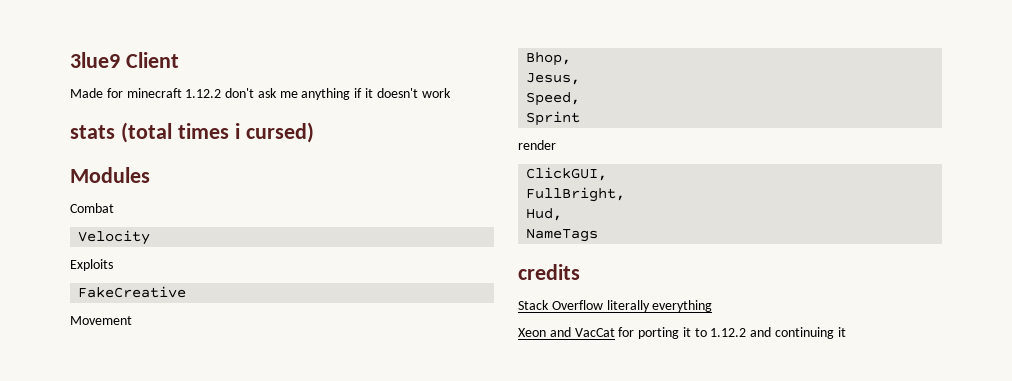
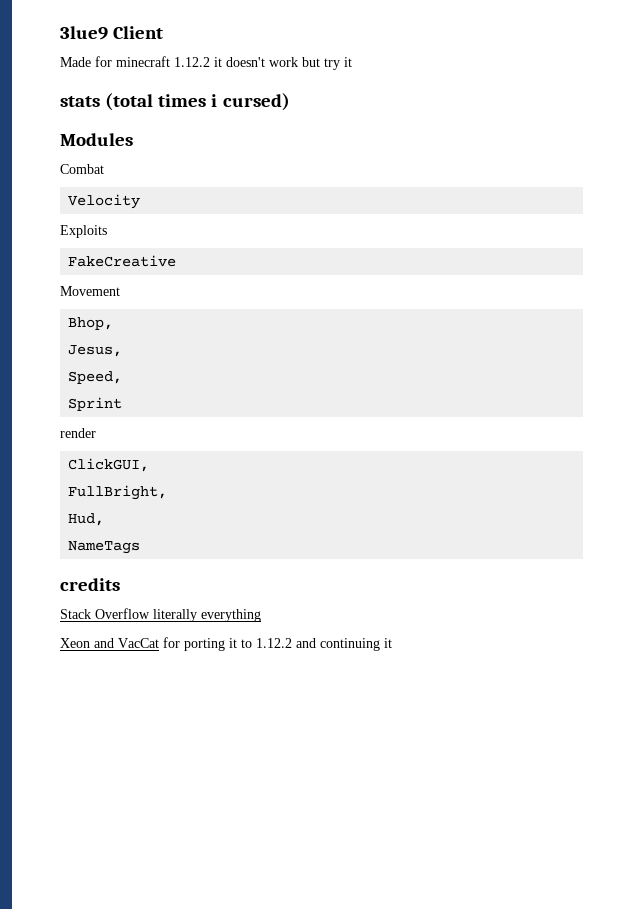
- Made for minecraft 1.12.2 don't ask me anything if it doesn't work
+ Made for minecraft 1.12.2 it doesn't work but try it

